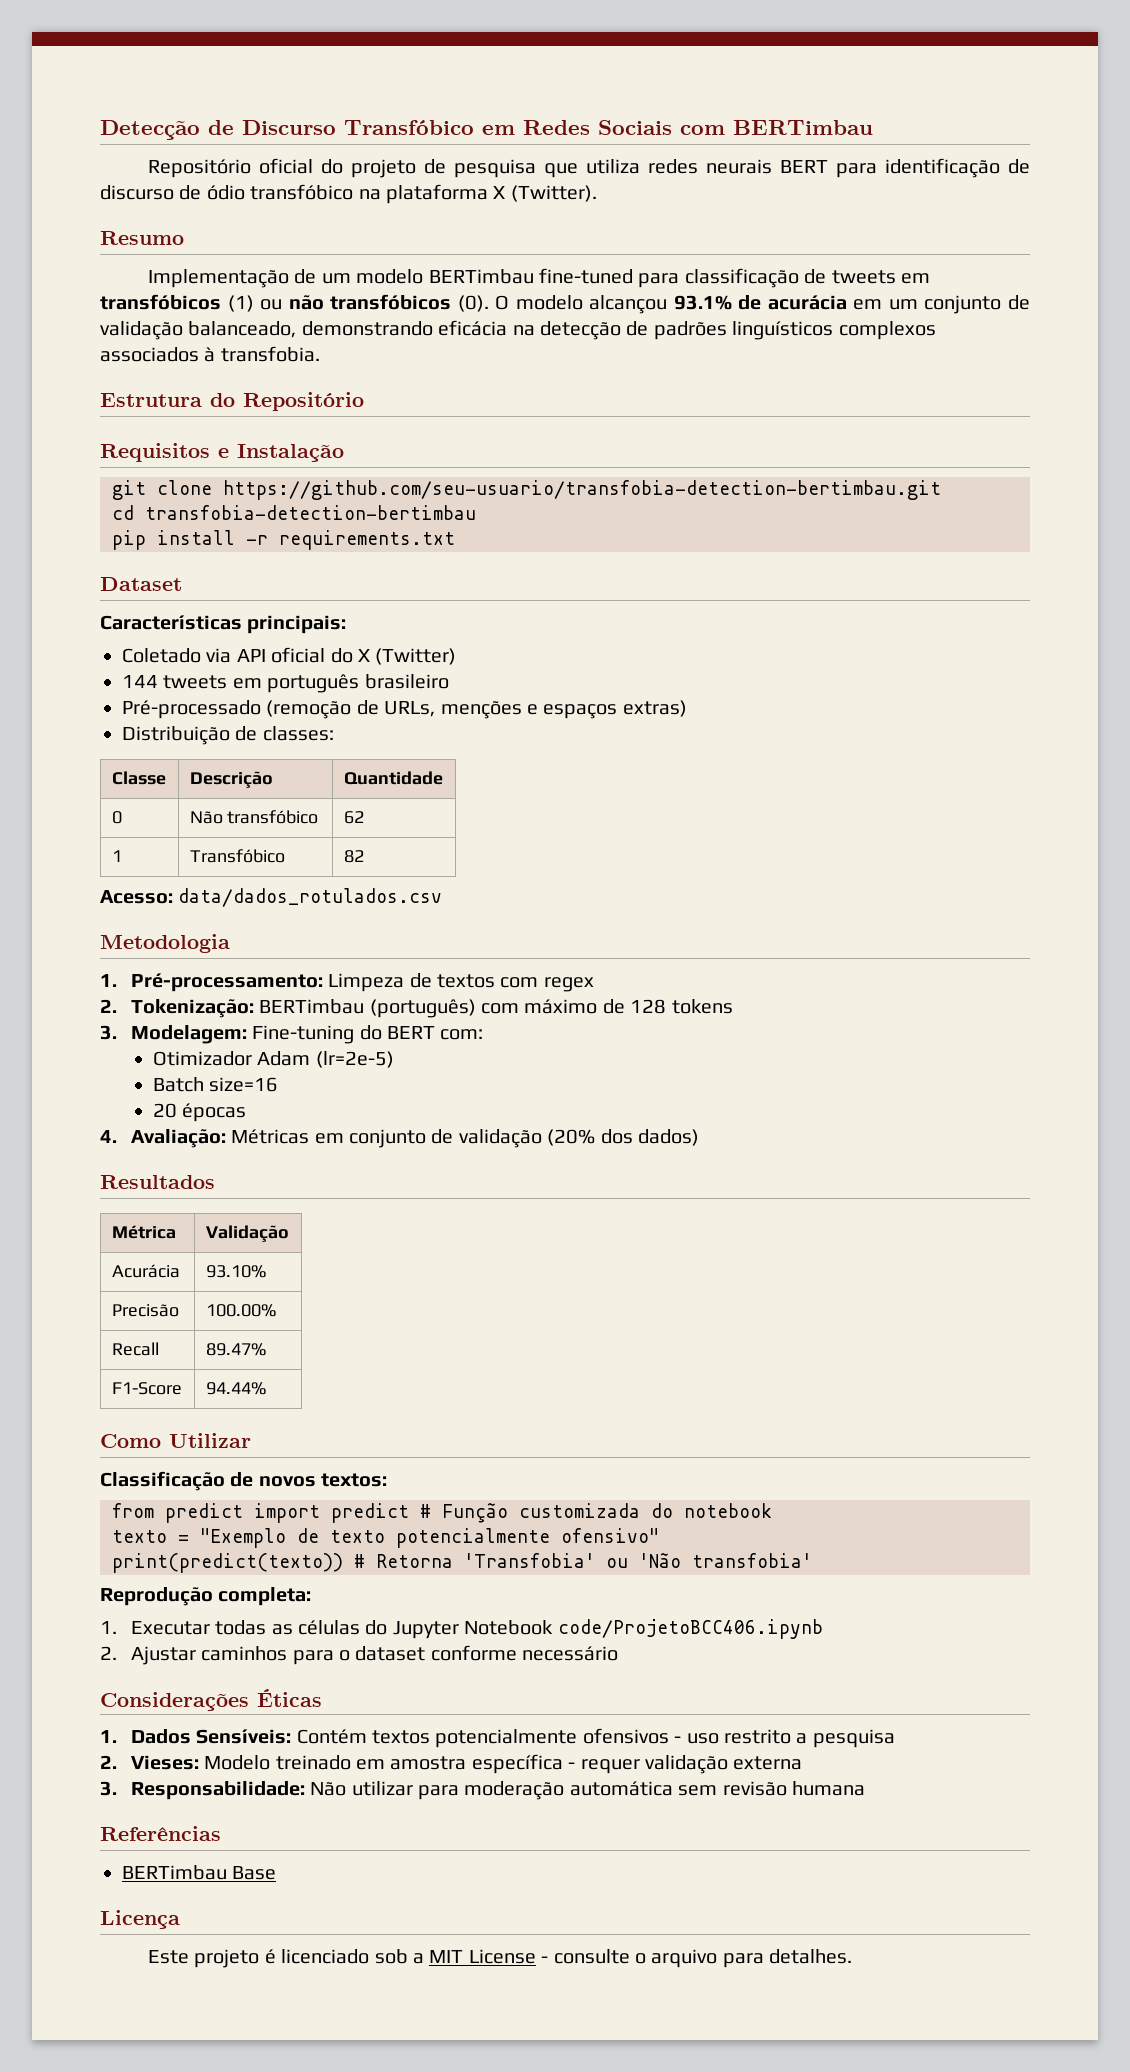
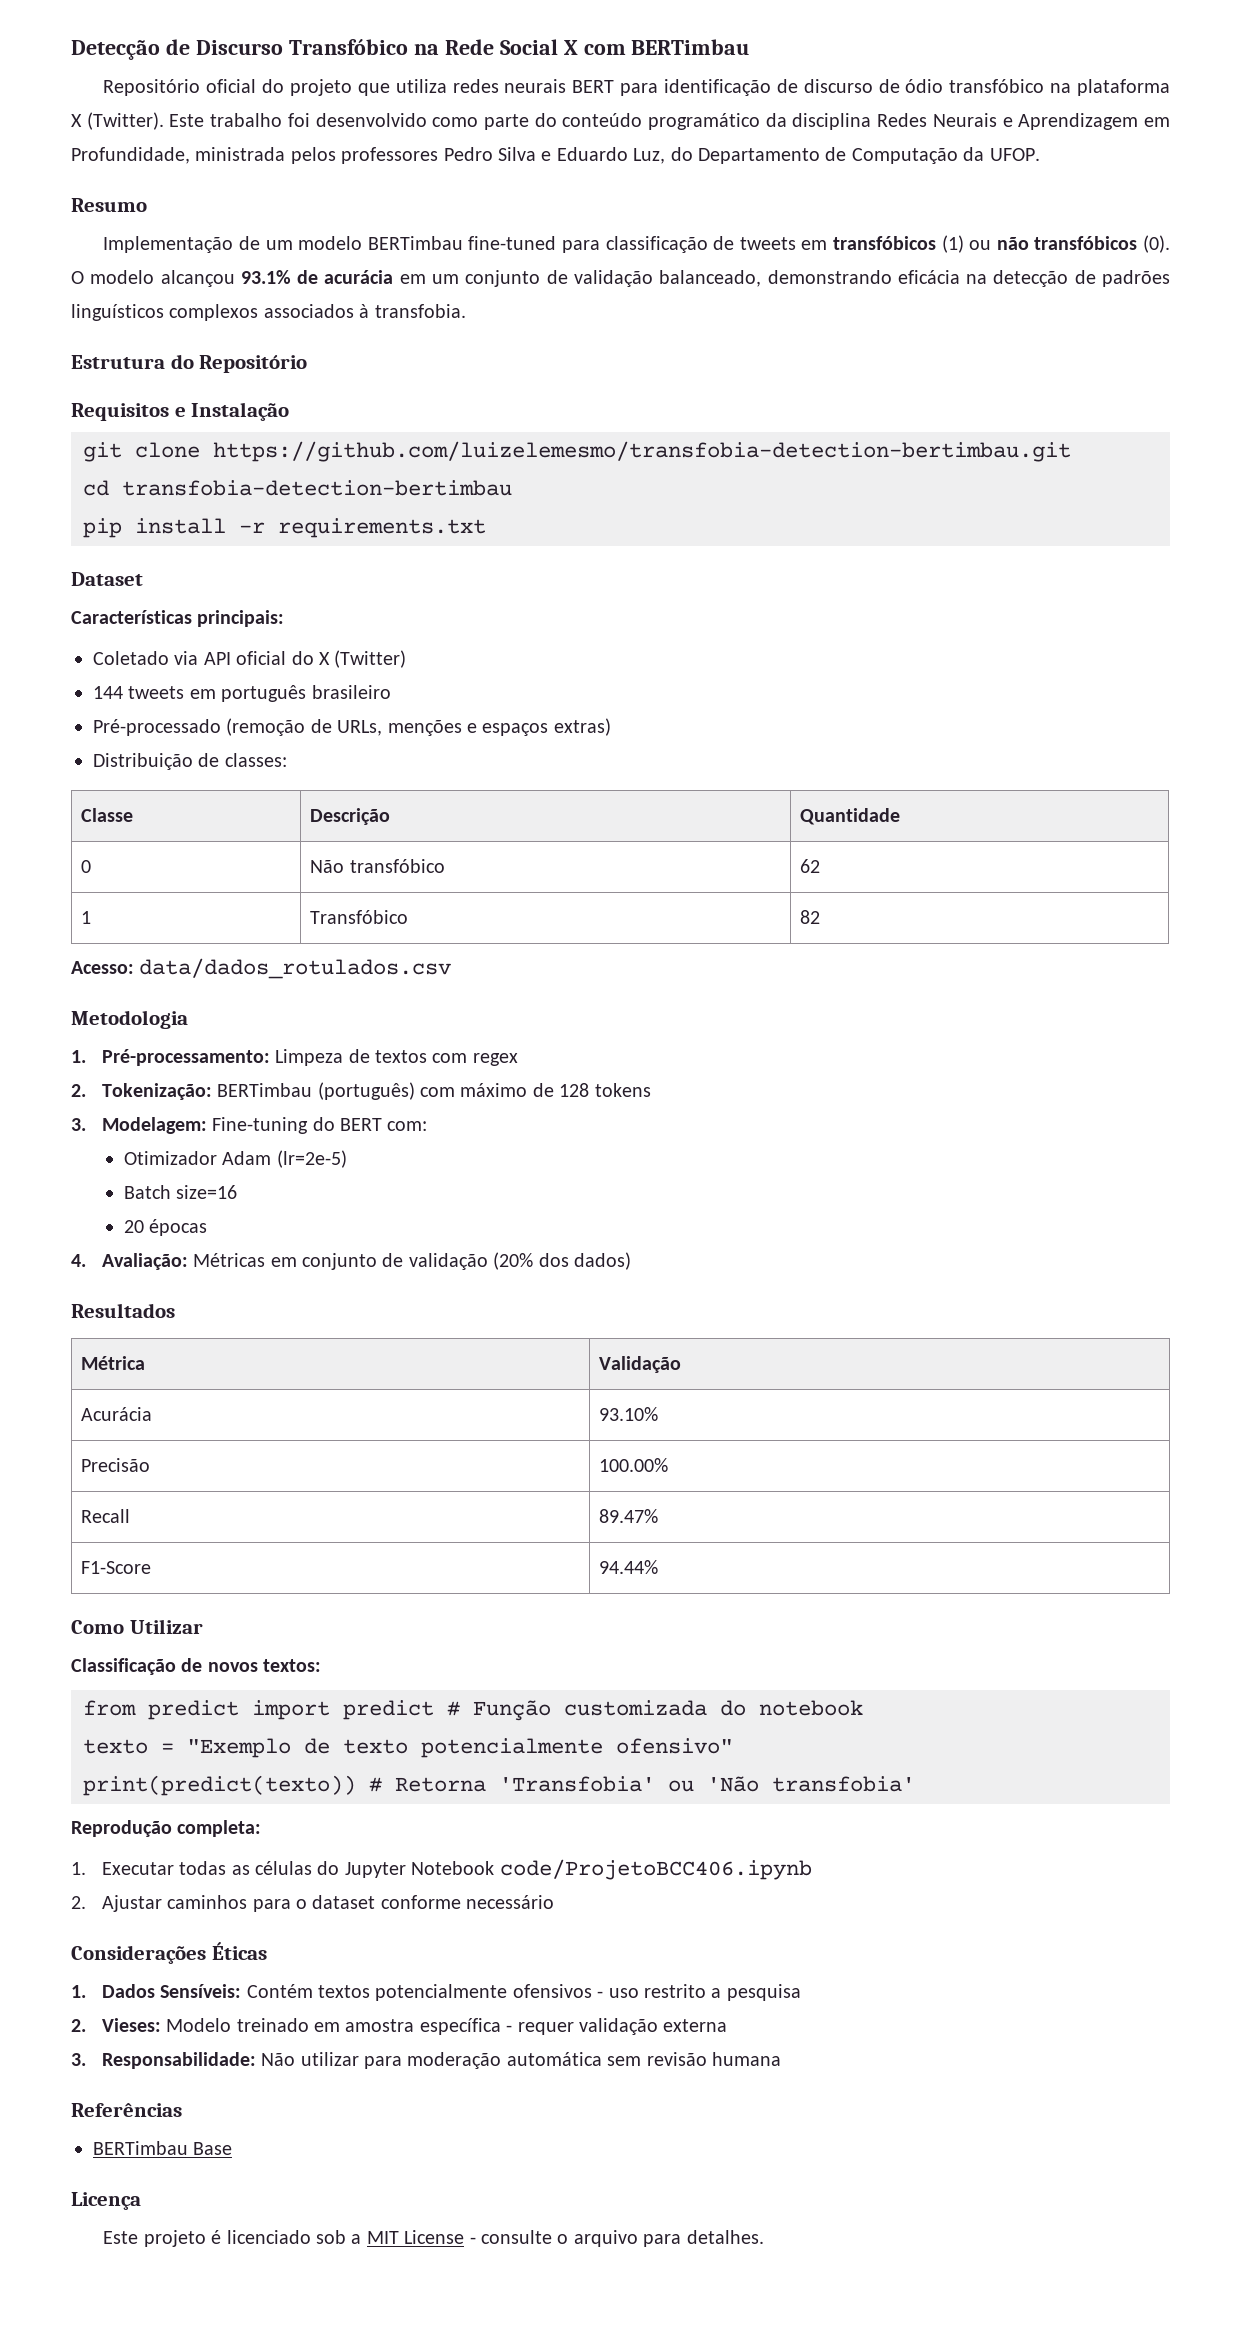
- Detecção de Discurso Transfóbico em Redes Sociais com BERTimbau
+ Detecção de Discurso Transfóbico na Rede Social X com BERTimbau
- Repositório oficial do projeto de pesquisa que utiliza redes neurais BERT para identificação de discurso de ódio transfóbico na plataforma X (Twitter).
+ Repositório oficial do projeto que utiliza redes neurais BERT para identificação de discurso de ódio transfóbico na plataforma X (Twitter). Este trabalho foi desenvolvido como parte do conteúdo programático da disciplina Redes Neurais e Aprendizagem em Profundidade, ministrada pelos professores Pedro Silva e Eduardo Luz, do Departamento de Computação da UFOP.
- git clone https://github.com/seu-usuario/transfobia-detection-bertimbau.git
+ git clone https://github.com/luizelemesmo/transfobia-detection-bertimbau.git

